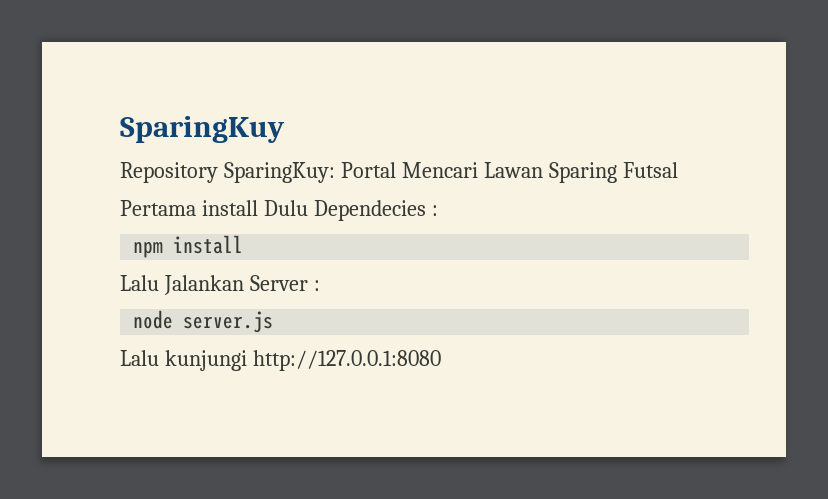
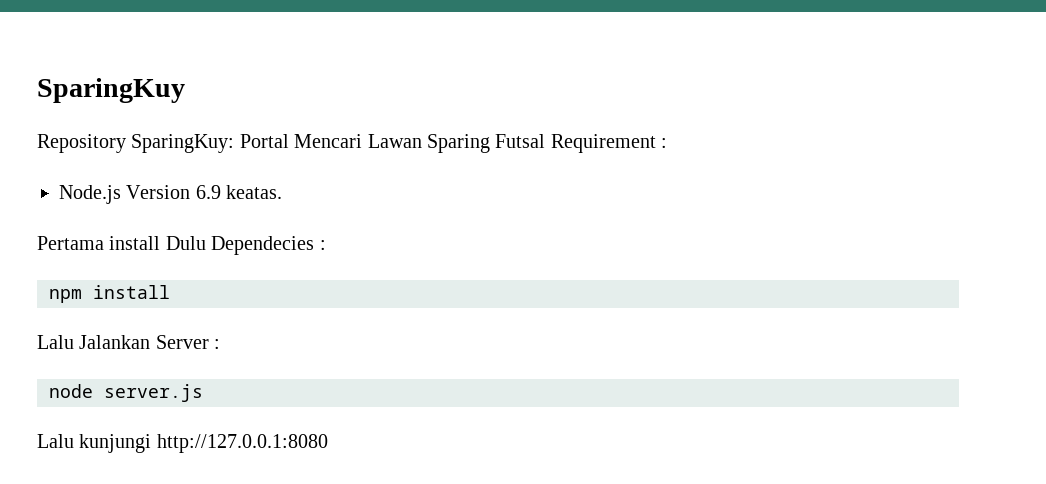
- Repository SparingKuy: Portal Mencari Lawan Sparing Futsal
+ Repository SparingKuy: Portal Mencari Lawan Sparing Futsal Requirement :
+ Node.js Version 6.9 keatas.

